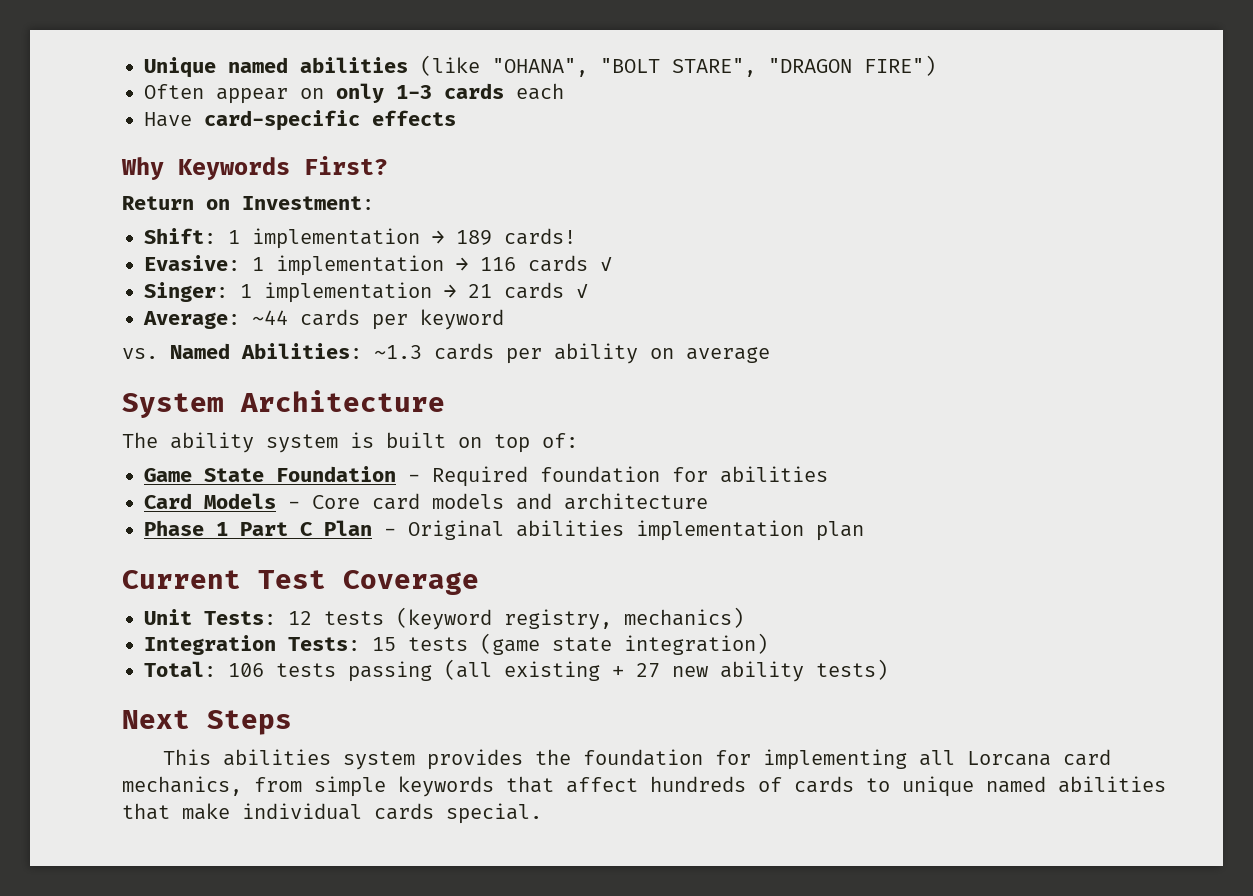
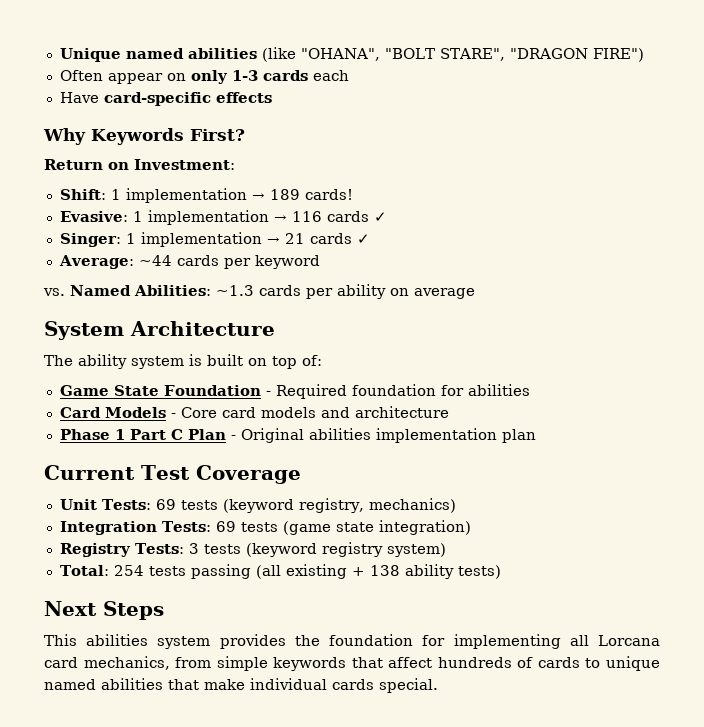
- Unit Tests: 12 tests (keyword registry, mechanics)
+ Unit Tests: 69 tests (keyword registry, mechanics)
- Integration Tests: 15 tests (game state integration)
+ Integration Tests: 69 tests (game state integration)
+ Registry Tests: 3 tests (keyword registry system)
- Total: 106 tests passing (all existing + 27 new ability tests)
+ Total: 254 tests passing (all existing + 138 ability tests)

